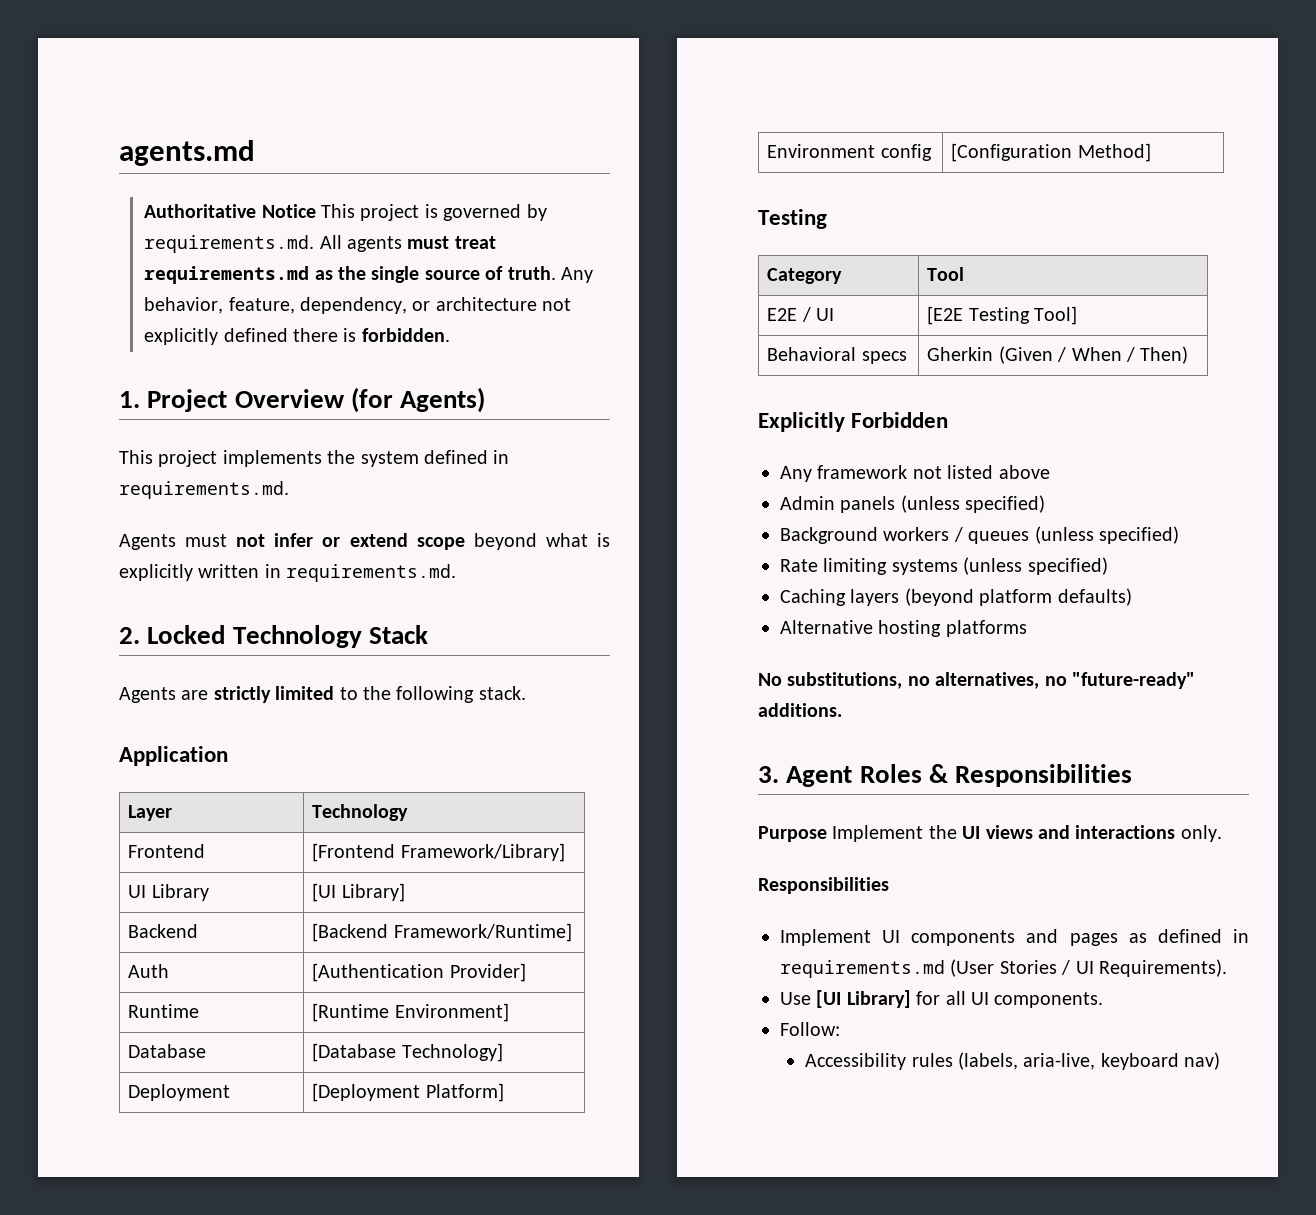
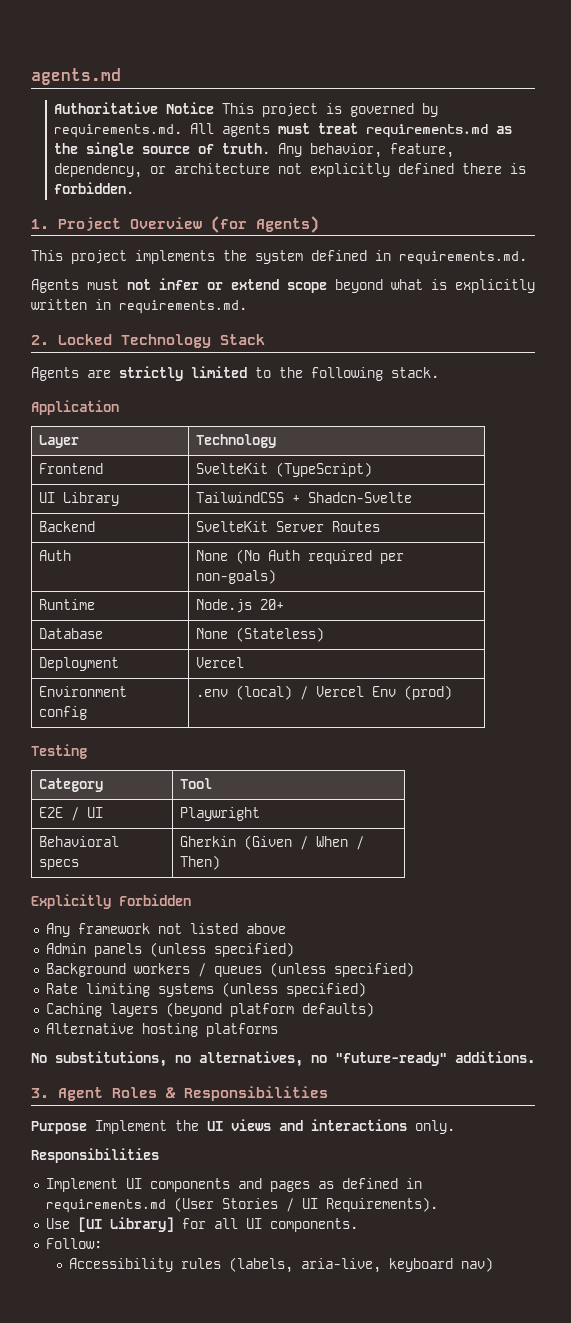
- Frontend | [Frontend Framework/Library]
+ Frontend | SvelteKit (TypeScript)
- UI Library | [UI Library]
- Backend | [Backend Framework/Runtime]
- Auth | [Authentication Provider]
+ UI Library | TailwindCSS + Shadcn-Svelte
+ Backend | SvelteKit Server Routes
+ Auth | None (No Auth required per non-goals)
- Runtime | [Runtime Environment]
+ Runtime | Node.js 20+
- Database | [Database Technology]
+ Database | None (Stateless)
- Deployment | [Deployment Platform]
+ Deployment | Vercel
- Environment config | [Configuration Method]
+ Environment config | .env (local) / Vercel Env (prod)
- E2E / UI | [E2E Testing Tool]
+ E2E / UI | Playwright

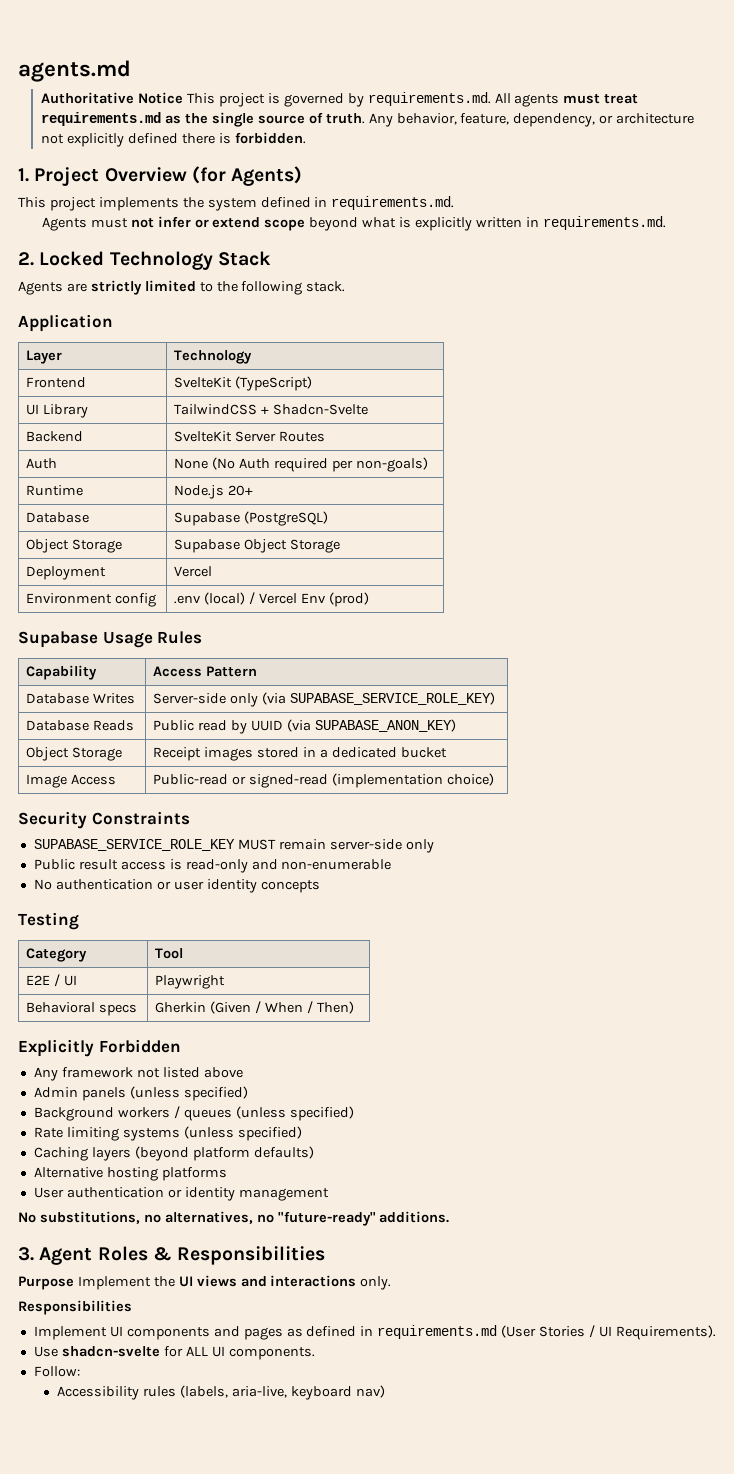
- Database | None (Stateless)
+ Database | Supabase (PostgreSQL)
+ Object Storage | Supabase Object Storage
+ Supabase Usage Rules
+ Capability | Access Pattern
+ Database Writes | Server-side only (via SUPABASE_SERVICE_ROLE_KEY)
+ Database Reads | Public read by UUID (via SUPABASE_ANON_KEY)
+ Object Storage | Receipt images stored in a dedicated bucket
+ Image Access | Public-read or signed-read (implementation choice)
+ Security Constraints
+ SUPABASE_SERVICE_ROLE_KEY MUST remain server-side only
+ Public result access is read-only and non-enumerable
+ No authentication or user identity concepts
+ User authentication or identity management
- Use [UI Library] for all UI components.
+ Use shadcn-svelte for ALL UI components.

